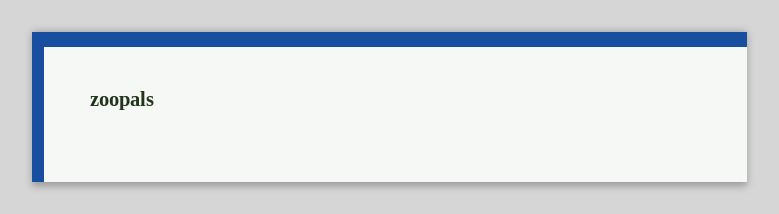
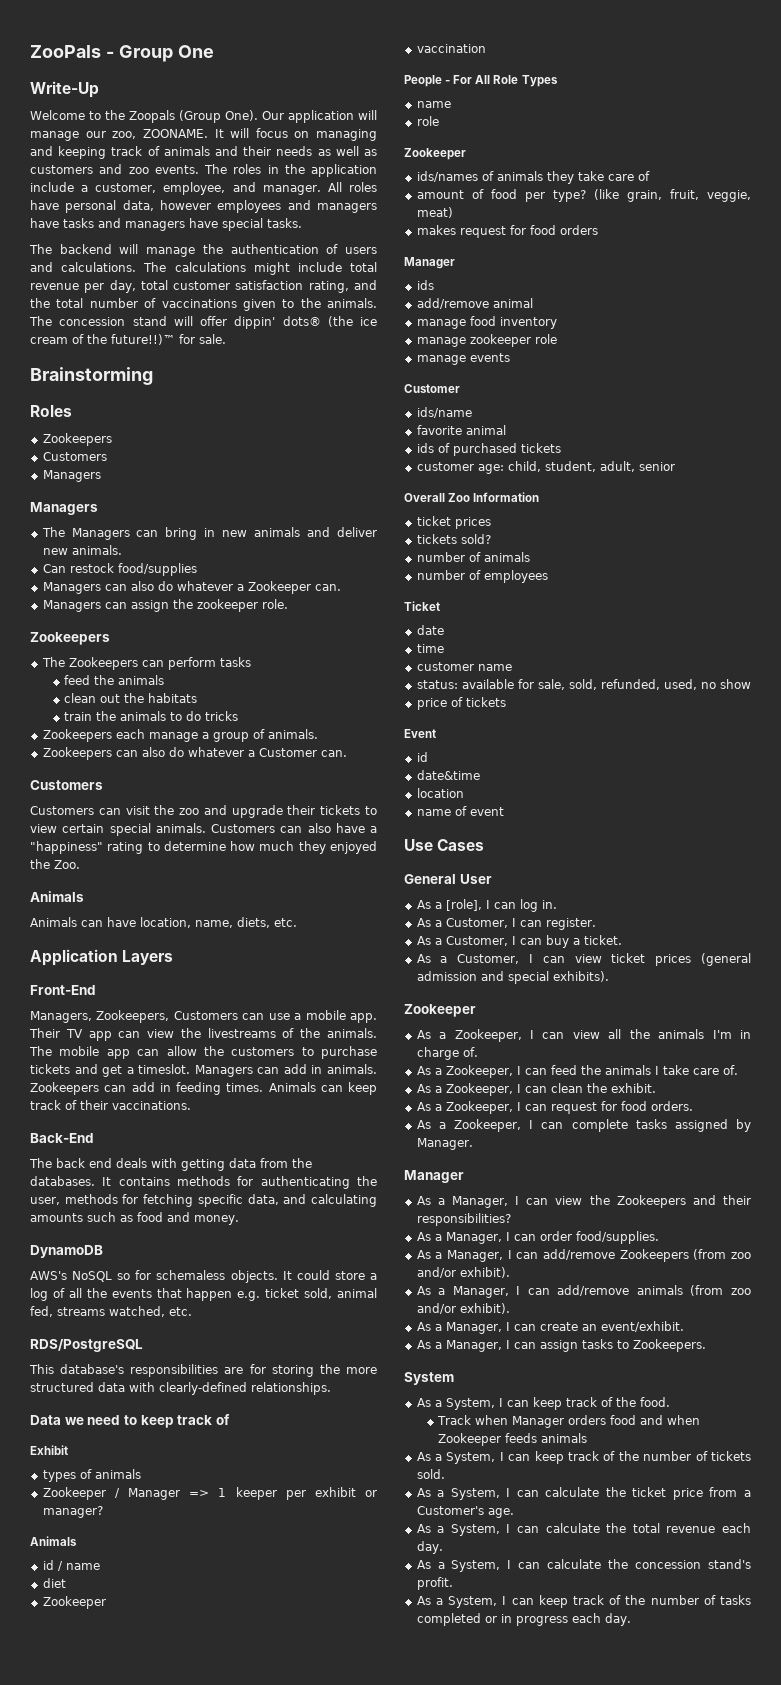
- zoopals
+ ZooPals - Group One
+ Write-Up
+ Welcome to the Zoopals (Group One). Our application will manage our zoo, ZOONAME. It will focus on managing and keeping track of animals and their needs as well as customers and zoo events. The roles in the application include a customer, employee, and manager. All roles have personal data, however employees and managers have tasks and managers have special tasks.
+ The backend will manage the authentication of users and calculations. The calculations might include total revenue per day, total customer satisfaction rating, and the total number of vaccinations given to the animals. The concession stand will offer dippin' dots® (the ice cream of the future!!)™ for sale.
+ Brainstorming
+ Roles
+ Zookeepers
+ Customers
+ Managers
+ Managers
+ The Managers can bring in new animals and deliver new animals.
+ Can restock food/supplies
+ Managers can also do whatever a Zookeeper can.
+ Managers can assign the zookeeper role.
+ Zookeepers
+ The Zookeepers can perform tasks
+ feed the animals
+ clean out the habitats
+ train the animals to do tricks
+ Zookeepers each manage a group of animals.
+ Zookeepers can also do whatever a Customer can.
+ Customers
+ Customers can visit the zoo and upgrade their tickets to view certain special animals. Customers can also have a "happiness" rating to determine how much they enjoyed the Zoo.
+ Animals
+ Animals can have location, name, diets, etc.
+ Application Layers
+ Front-End
+ Managers, Zookeepers, Customers can use a mobile app. Their TV app can view the livestreams of the animals. The mobile app can allow the customers to purchase tickets and get a timeslot. Managers can add in animals. Zookeepers can add in feeding times. Animals can keep track of their vaccinations.
+ Back-End
+ The back end deals with getting data from the databases. It contains methods for authenticating the user, methods for fetching specific data, and calculating amounts such as food and money.
+ DynamoDB
+ AWS's NoSQL so for schemaless objects. It could store a log of all the events that happen e.g. ticket sold, animal fed, streams watched, etc.
+ RDS/PostgreSQL
+ This database's responsibilities are for storing the more structured data with clearly-defined relationships.
+ Data we need to keep track of
+ Exhibit
+ types of animals
+ Zookeeper / Manager => 1 keeper per exhibit or manager?
+ Animals
+ id / name
+ diet
+ Zookeeper
+ vaccination
+ People - For All Role Types
+ name
+ role
+ Zookeeper
+ ids/names of animals they take care of
+ amount of food per type? (like grain, fruit, veggie, meat)
+ makes request for food orders
+ Manager
+ ids
+ add/remove animal
+ manage food inventory
+ manage zookeeper role
+ manage events
+ Customer
+ ids/name
+ favorite animal
+ ids of purchased tickets
+ customer age: child, student, adult, senior
+ Overall Zoo Information
+ ticket prices
+ tickets sold?
+ number of animals
+ number of employees
+ Ticket
+ date
+ time
+ customer name
+ status: available for sale, sold, refunded, used, no show
+ price of tickets
+ Event
+ id
+ date&time
+ location
+ name of event
+ Use Cases
+ General User
+ As a [role], I can log in.
+ As a Customer, I can register.
+ As a Customer, I can buy a ticket.
+ As a Customer, I can view ticket prices (general admission and special exhibits).
+ Zookeeper
+ As a Zookeeper, I can view all the animals I'm in charge of.
+ As a Zookeeper, I can feed the animals I take care of.
+ As a Zookeeper, I can clean the exhibit.
+ As a Zookeeper, I can request for food orders.
+ As a Zookeeper, I can complete tasks assigned by Manager.
+ Manager
+ As a Manager, I can view the Zookeepers and their responsibilities?
+ As a Manager, I can order food/supplies.
+ As a Manager, I can add/remove Zookeepers (from zoo and/or exhibit).
+ As a Manager, I can add/remove animals (from zoo and/or exhibit).
+ As a Manager, I can create an event/exhibit.
+ As a Manager, I can assign tasks to Zookeepers.
+ System
+ As a System, I can keep track of the food.
+ Track when Manager orders food and when Zookeeper feeds animals
+ As a System, I can keep track of the number of tickets sold.
+ As a System, I can calculate the ticket price from a Customer's age.
+ As a System, I can calculate the total revenue each day.
+ As a System, I can calculate the concession stand's profit.
+ As a System, I can keep track of the number of tasks completed or in progress each day.

